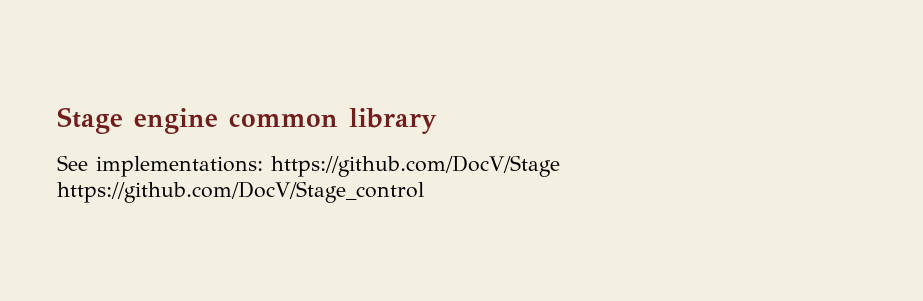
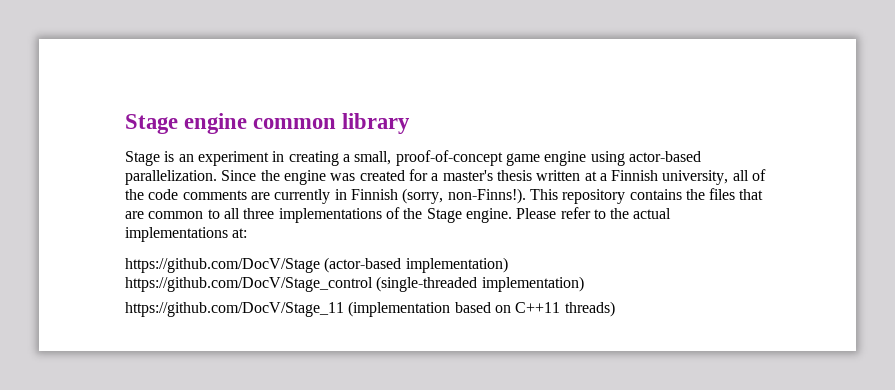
- See implementations: https://github.com/DocV/Stage https://github.com/DocV/Stage_control
+ Stage is an experiment in creating a small, proof-of-concept game engine using actor-based parallelization. Since the engine was created for a master's thesis written at a Finnish university, all of the code comments are currently in Finnish (sorry, non-Finns!). This repository contains the files that are common to all three implementations of the Stage engine. Please refer to the actual implementations at:
+ https://github.com/DocV/Stage (actor-based implementation)
+ https://github.com/DocV/Stage_control (single-threaded implementation)
+ https://github.com/DocV/Stage_11 (implementation based on C++11 threads)

